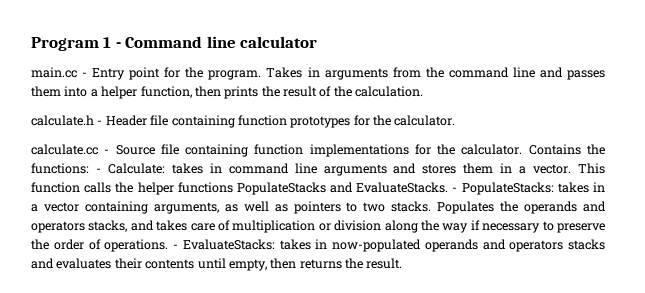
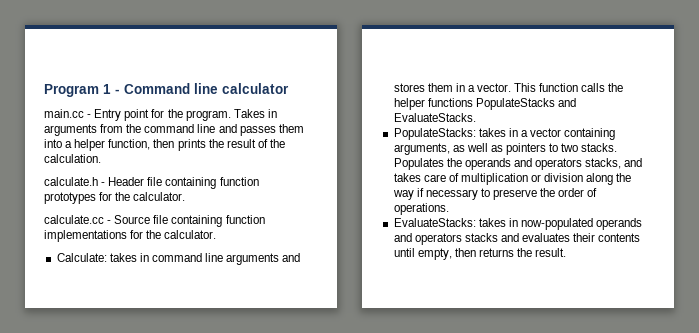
- calculate.cc - Source file containing function implementations for the calculator. Contains the functions: - Calculate: takes in command line arguments and stores them in a vector.
+ calculate.cc - Source file containing function implementations for the calculator.
+ Calculate: takes in command line arguments and stores them in a vector.
- This function calls the helper functions PopulateStacks and EvaluateStacks. - PopulateStacks: takes in a vector containing arguments, as well as pointers to two stacks.
+ This function calls the helper functions PopulateStacks and EvaluateStacks.
+ PopulateStacks: takes in a vector containing arguments, as well as pointers to two stacks.
- Populates the operands and operators stacks, and takes care of multiplication or division along the way if necessary to preserve the order of operations. - EvaluateStacks: takes in now-populated operands and operators stacks and evaluates their contents until empty, then returns the result.
+ Populates the operands and operators stacks, and takes care of multiplication or division along the way if necessary to preserve the order of operations.
+ EvaluateStacks: takes in now-populated operands and operators stacks and evaluates their contents until empty, then returns the result.

